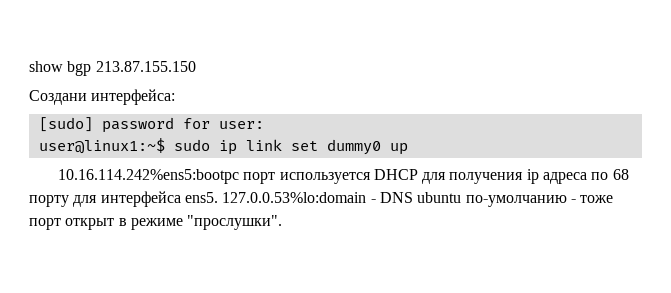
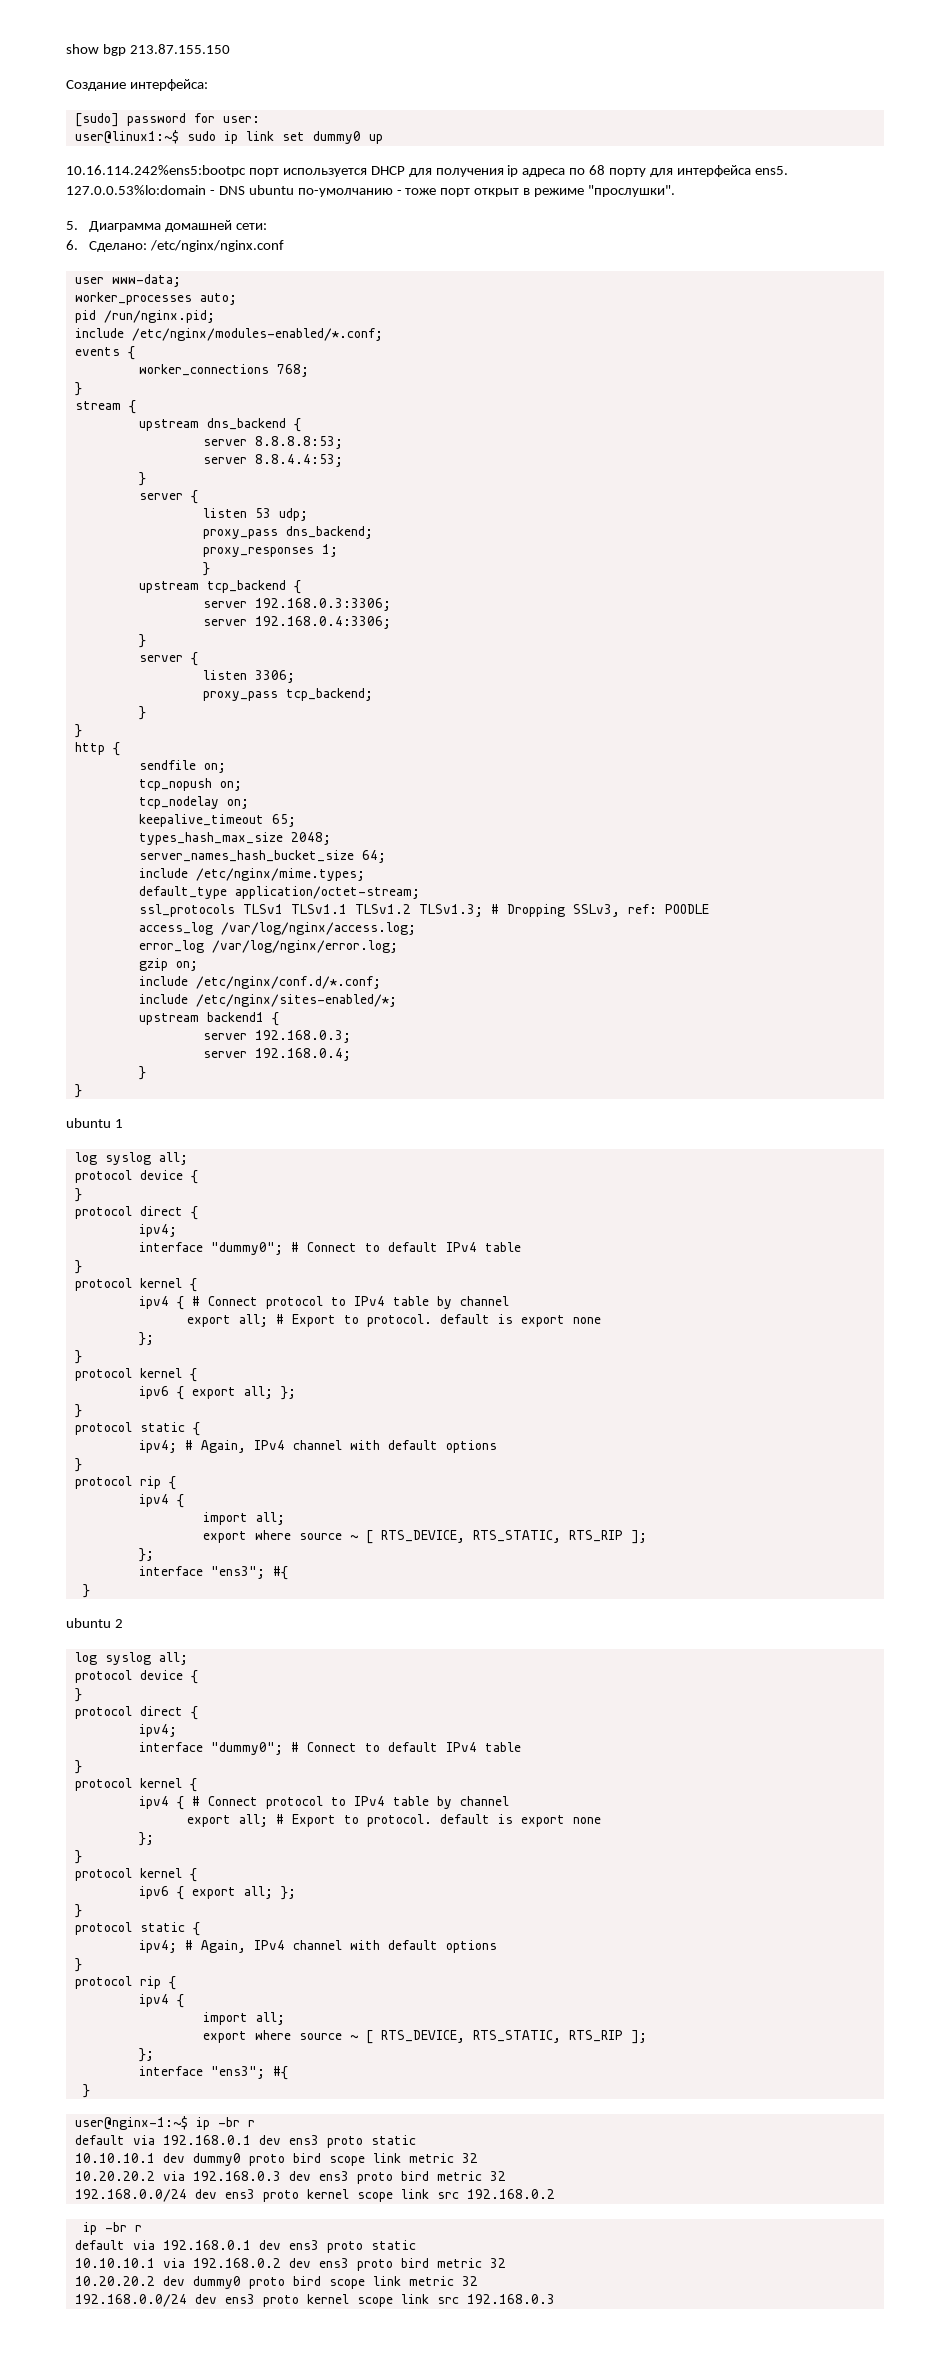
- Создани интерфейса:
+ Создание интерфейса:
+ 5. Диаграмма домашней сети:
+ 6. Сделано: /etc/nginx/nginx.conf
+ user www-data;
+ worker_processes auto;
+ pid /run/nginx.pid;
+ include /etc/nginx/modules-enabled/*.conf;
+ events {
+ worker_connections 768;
+ }
+ stream {
+ upstream dns_backend {
+ server 8.8.8.8:53;
+ server 8.8.4.4:53;
+ }
+ server {
+ listen 53 udp;
+ proxy_pass dns_backend;
+ proxy_responses 1;
+ }
+ upstream tcp_backend {
+ server 192.168.0.3:3306;
+ server 192.168.0.4:3306;
+ }
+ server {
+ listen 3306;
+ proxy_pass tcp_backend;
+ }
+ }
+ http {
+ sendfile on;
+ tcp_nopush on;
+ tcp_nodelay on;
+ keepalive_timeout 65;
+ types_hash_max_size 2048;
+ server_names_hash_bucket_size 64;
+ include /etc/nginx/mime.types;
+ default_type application/octet-stream;
+ ssl_protocols TLSv1 TLSv1.1 TLSv1.2 TLSv1.3; # Dropping SSLv3, ref: POODLE
+ access_log /var/log/nginx/access.log;
+ error_log /var/log/nginx/error.log;
+ gzip on;
+ include /etc/nginx/conf.d/*.conf;
+ include /etc/nginx/sites-enabled/*;
+ upstream backend1 {
+ server 192.168.0.3;
+ server 192.168.0.4;
+ }
+ }
+ ubuntu 1
+ log syslog all;
+ protocol device {
+ }
+ protocol direct {
+ ipv4;
+ interface "dummy0"; # Connect to default IPv4 table
+ }
+ protocol kernel {
+ ipv4 { # Connect protocol to IPv4 table by channel
+ export all; # Export to protocol. default is export none
+ };
+ }
+ protocol kernel {
+ ipv6 { export all; };
+ }
+ protocol static {
+ ipv4; # Again, IPv4 channel with default options
+ }
+ protocol rip {
+ ipv4 {
+ import all;
+ export where source ~ [ RTS_DEVICE, RTS_STATIC, RTS_RIP ];
+ };
+ interface "ens3"; #{
+ }
+ ubuntu 2
+ log syslog all;
+ protocol device {
+ }
+ protocol direct {
+ ipv4;
+ interface "dummy0"; # Connect to default IPv4 table
+ }
+ protocol kernel {
+ ipv4 { # Connect protocol to IPv4 table by channel
+ export all; # Export to protocol. default is export none
+ };
+ }
+ protocol kernel {
+ ipv6 { export all; };
+ }
+ protocol static {
+ ipv4; # Again, IPv4 channel with default options
+ }
+ protocol rip {
+ ipv4 {
+ import all;
+ export where source ~ [ RTS_DEVICE, RTS_STATIC, RTS_RIP ];
+ };
+ interface "ens3"; #{
+ }
+ user@nginx-1:~$ ip -br r
+ default via 192.168.0.1 dev ens3 proto static
+ 10.10.10.1 dev dummy0 proto bird scope link metric 32
+ 10.20.20.2 via 192.168.0.3 dev ens3 proto bird metric 32
+ 192.168.0.0/24 dev ens3 proto kernel scope link src 192.168.0.2
+ ip -br r
+ default via 192.168.0.1 dev ens3 proto static
+ 10.10.10.1 via 192.168.0.2 dev ens3 proto bird metric 32
+ 10.20.20.2 dev dummy0 proto bird scope link metric 32
+ 192.168.0.0/24 dev ens3 proto kernel scope link src 192.168.0.3

